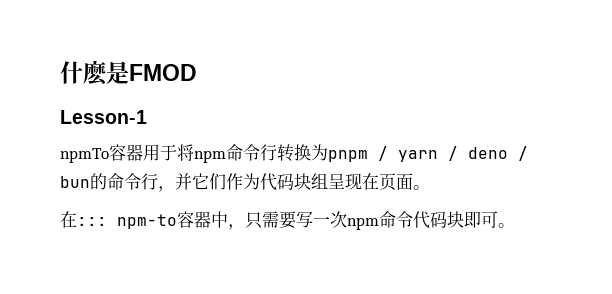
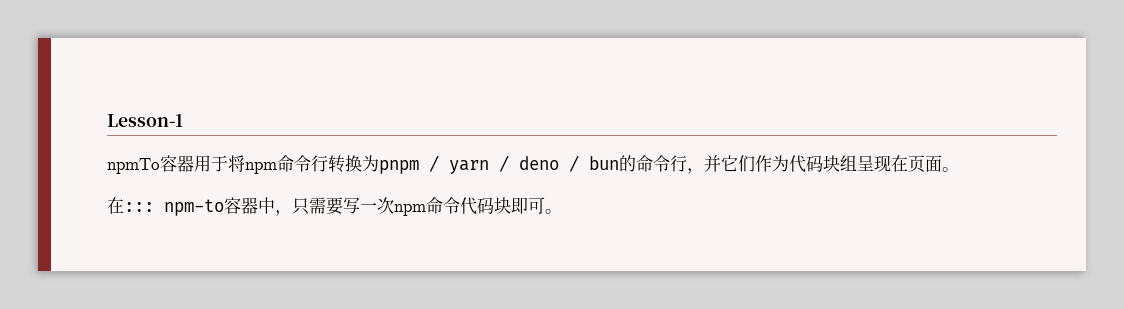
- 什麽是FMOD

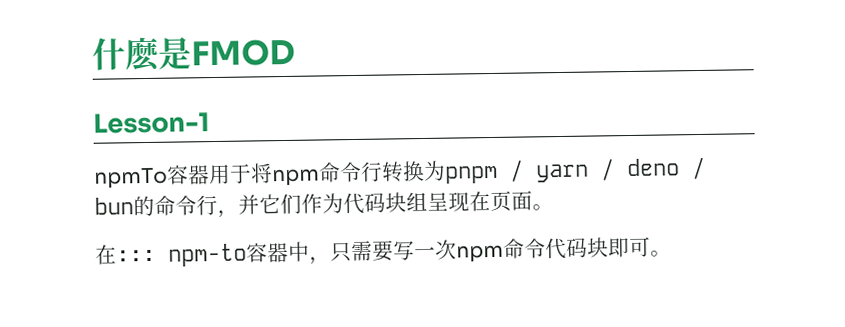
+ 什麽是FMOD

